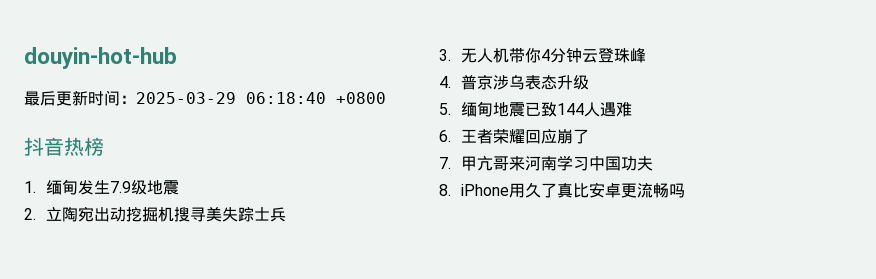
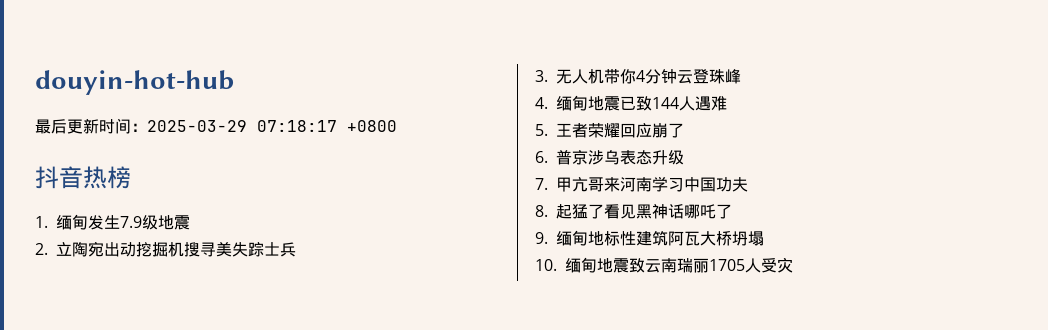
- 最后更新时间：2025-03-29 06:18:40 +0800
+ 最后更新时间：2025-03-29 07:18:17 +0800
- 4.普京涉乌表态升级
- 5.缅甸地震已致144人遇难
+ 4.缅甸地震已致144人遇难
- 6.王者荣耀回应崩了
+ 5.王者荣耀回应崩了
+ 6.普京涉乌表态升级
- 8. iPhone用久了真比安卓更流畅吗
+ 8.起猛了看见黑神话哪吒了
+ 9.缅甸地标性建筑阿瓦大桥坍塌
+ 10.缅甸地震致云南瑞丽1705人受灾

